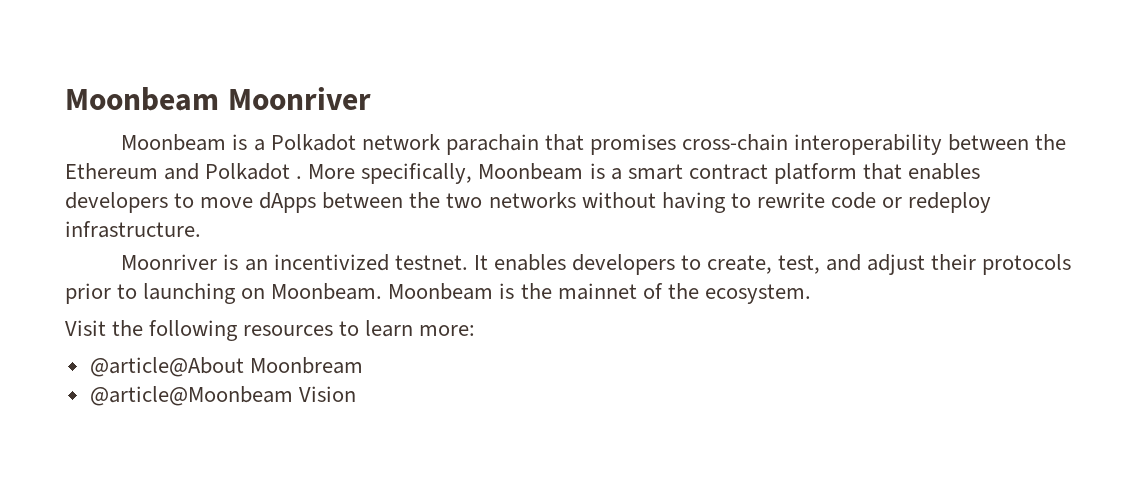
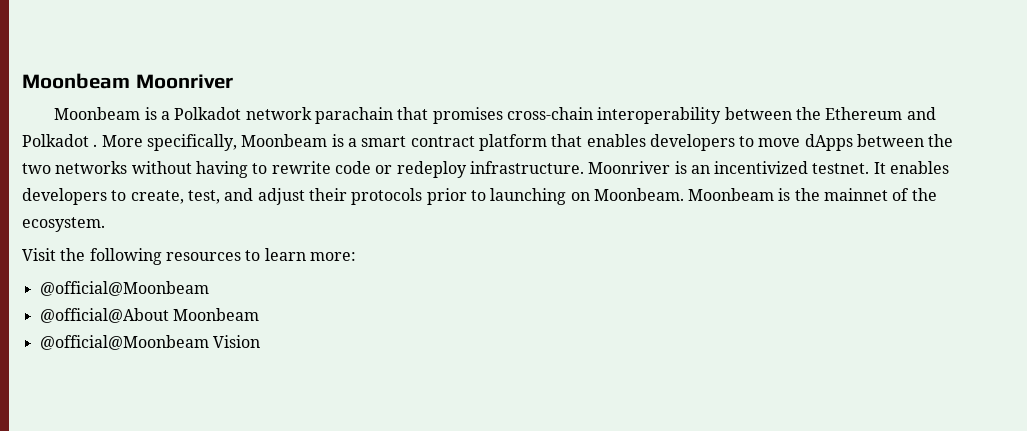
- More specifically, Moonbeam is a smart contract platform that enables developers to move dApps between the two networks without having to rewrite code or redeploy infrastructure.
- Moonriver is an incentivized testnet.
+ More specifically, Moonbeam is a smart contract platform that enables developers to move dApps between the two networks without having to rewrite code or redeploy infrastructure. Moonriver is an incentivized testnet.
  Visit the following resources to learn more:
- @article@About Moonbream
- @article@Moonbeam Vision
+ @official@Moonbeam
+ @official@About Moonbeam
+ @official@Moonbeam Vision

